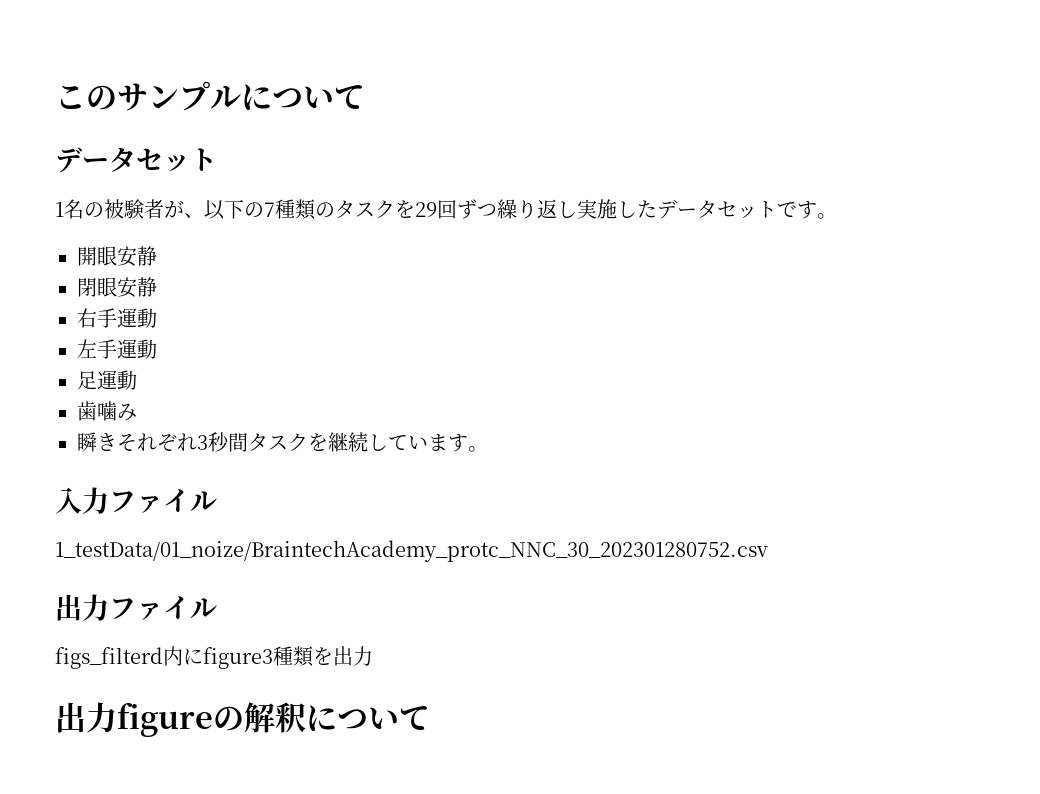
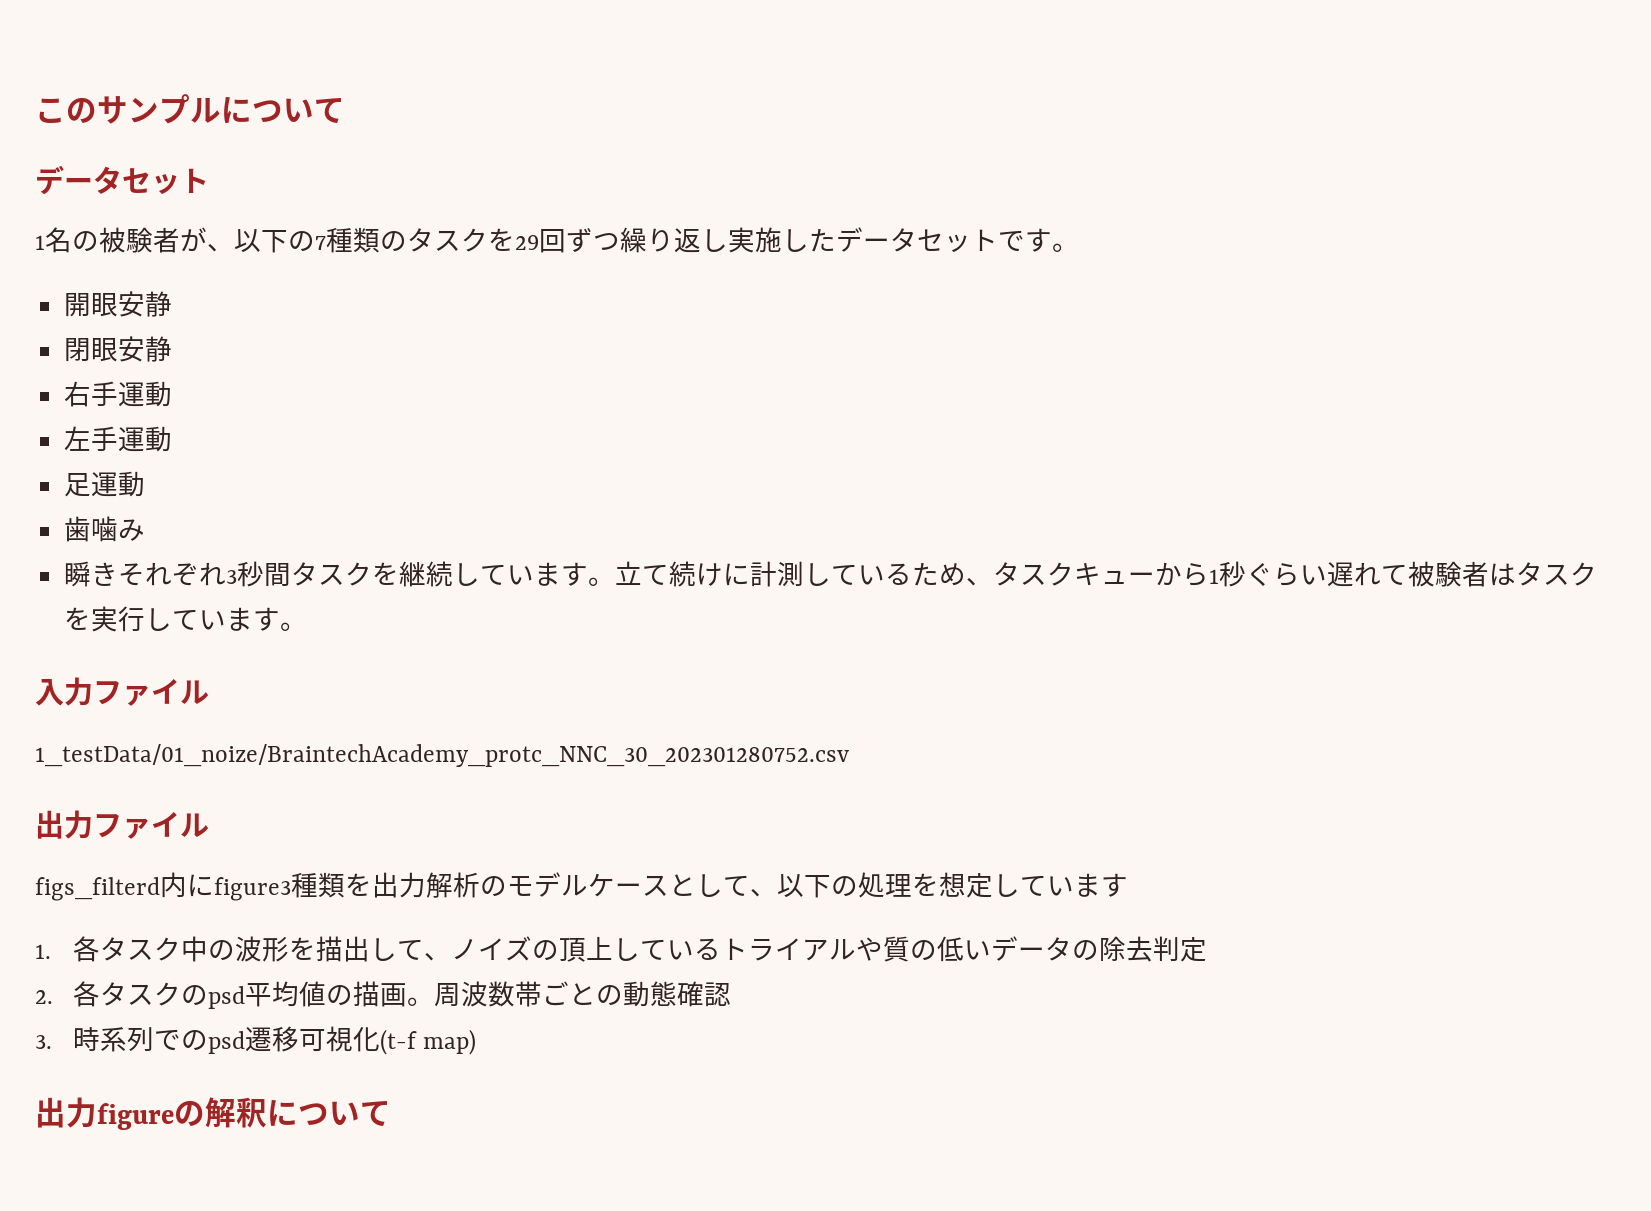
+ 立て続けに計測しているため、タスクキューから1秒ぐらい遅れて被験者はタスクを実行しています。
- figs_filterd内にfigure3種類を出力
+ figs_filterd内にfigure3種類を出力解析のモデルケースとして、以下の処理を想定しています
+ 1.各タスク中の波形を描出して、ノイズの頂上しているトライアルや質の低いデータの除去判定
+ 2.各タスクのpsd平均値の描画。周波数帯ごとの動態確認
+ 3.時系列でのpsd遷移可視化(t-f map)

